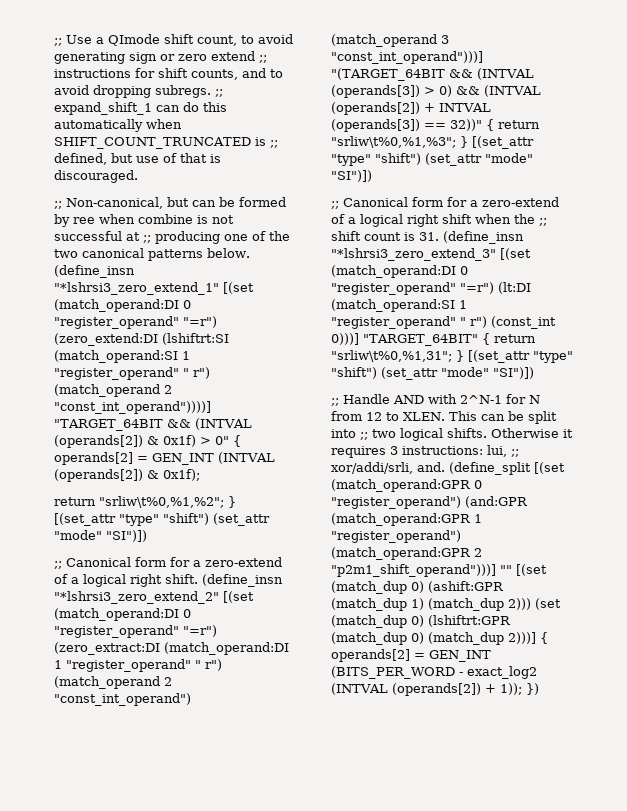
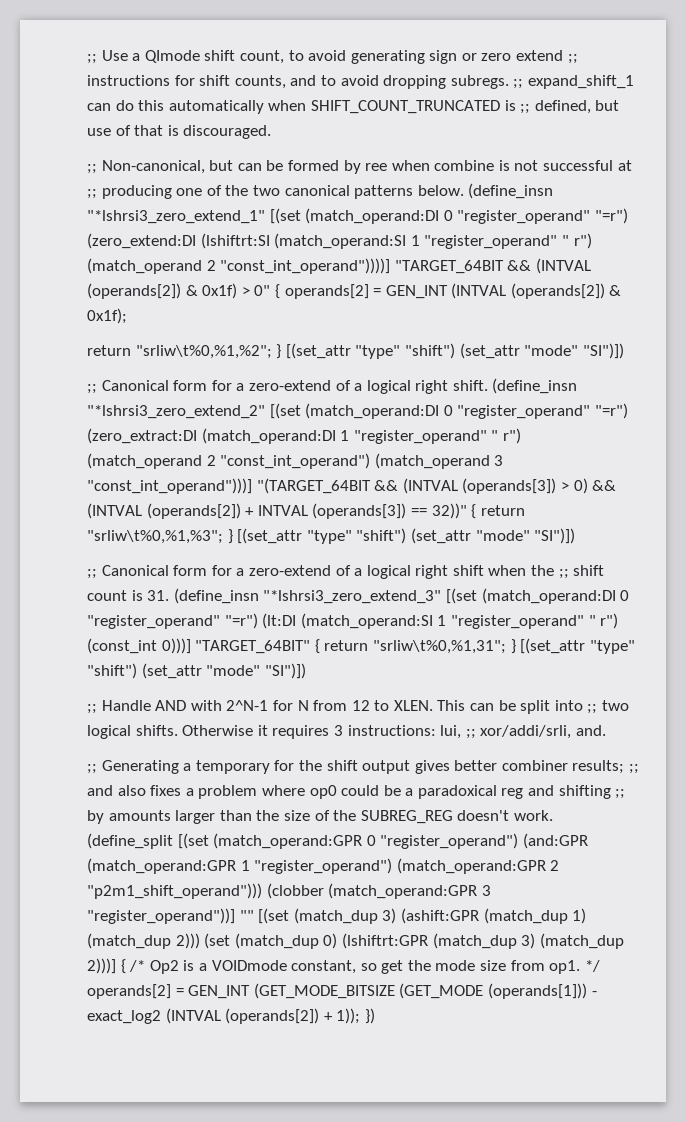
- Otherwise it requires 3 instructions: lui, ;; xor/addi/srli, and. (define_split [(set (match_operand:GPR 0 "register_operand") (and:GPR (match_operand:GPR 1 "register_operand") (match_operand:GPR 2 "p2m1_shift_operand")))] "" [(set (match_dup 0) (ashift:GPR (match_dup 1) (match_dup 2))) (set (match_dup 0) (lshiftrt:GPR (match_dup 0) (match_dup 2)))] { operands[2] = GEN_INT (BITS_PER_WORD - exact_log2 (INTVAL (operands[2]) + 1)); })
+ Otherwise it requires 3 instructions: lui, ;; xor/addi/srli, and.
+ ;; Generating a temporary for the shift output gives better combiner results; ;; and also fixes a problem where op0 could be a paradoxical reg and shifting ;; by amounts larger than the size of the SUBREG_REG doesn't work. (define_split [(set (match_operand:GPR 0 "register_operand") (and:GPR (match_operand:GPR 1 "register_operand") (match_operand:GPR 2 "p2m1_shift_operand"))) (clobber (match_operand:GPR 3 "register_operand"))] "" [(set (match_dup 3) (ashift:GPR (match_dup 1) (match_dup 2))) (set (match_dup 0) (lshiftrt:GPR (match_dup 3) (match_dup 2)))] { /* Op2 is a VOIDmode constant, so get the mode size from op1. */ operands[2] = GEN_INT (GET_MODE_BITSIZE (GET_MODE (operands[1])) - exact_log2 (INTVAL (operands[2]) + 1)); })

